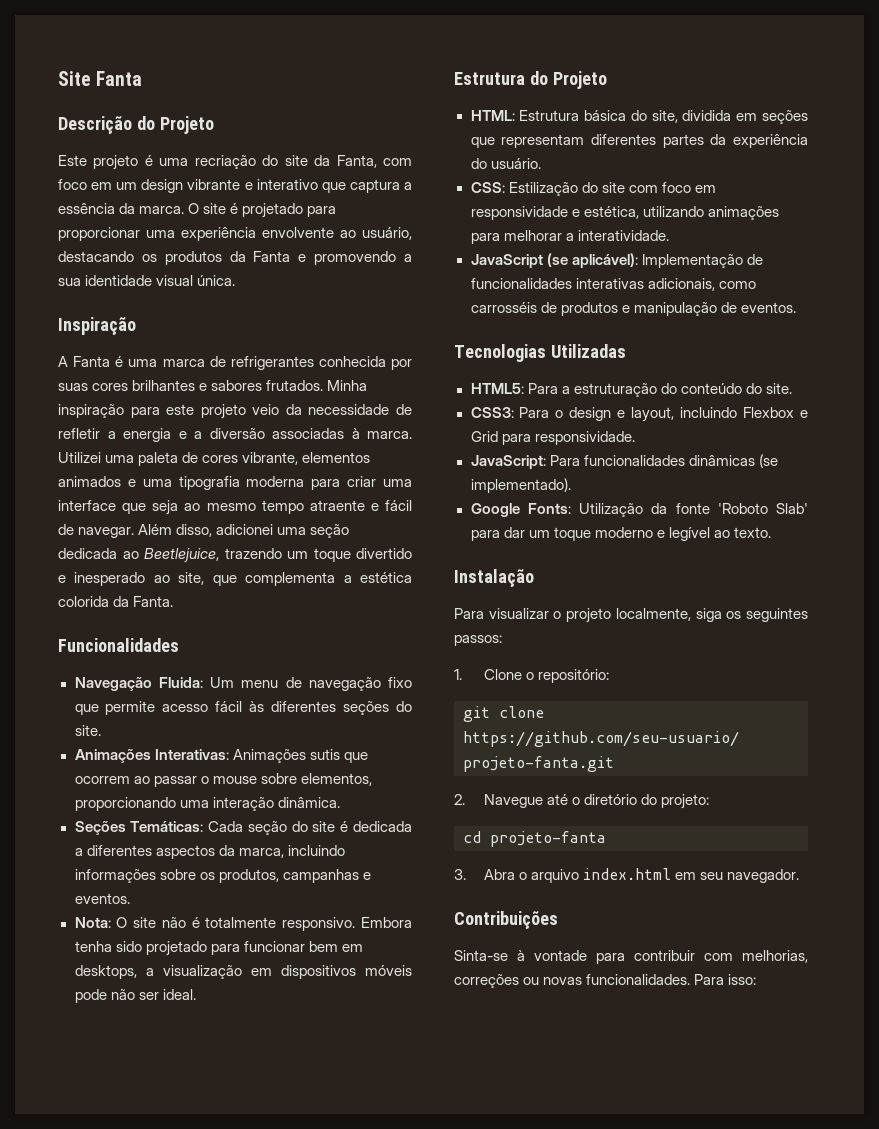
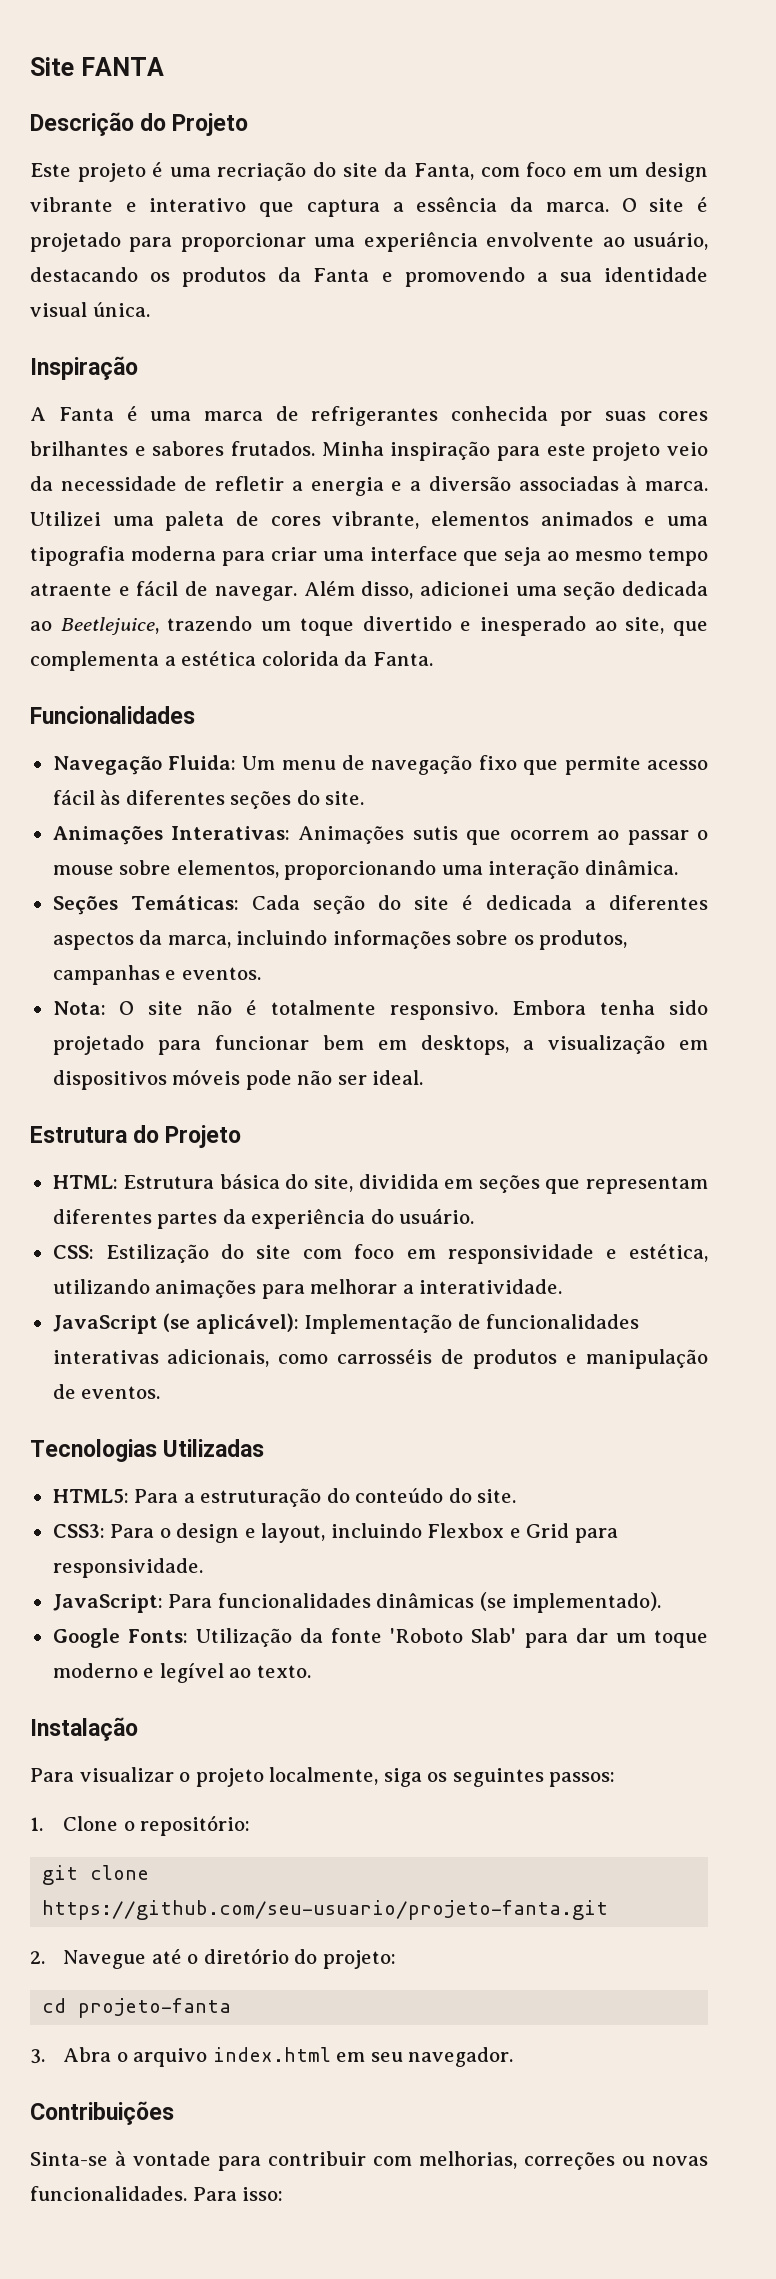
- Site Fanta
+ Site FANTA

